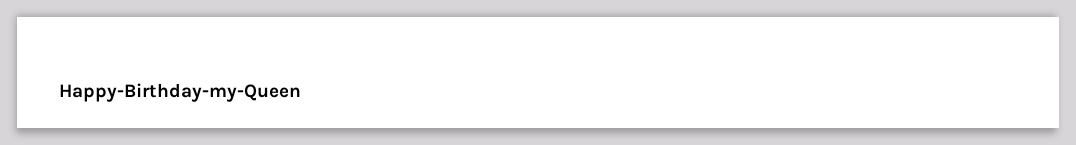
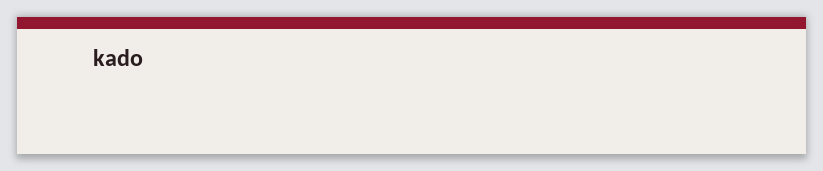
- Happy-Birthday-my-Queen
+ kado

